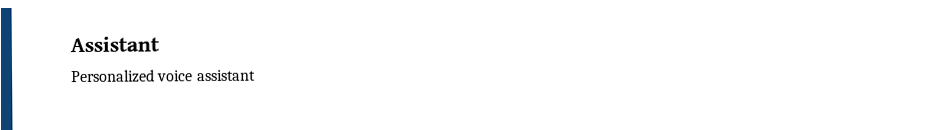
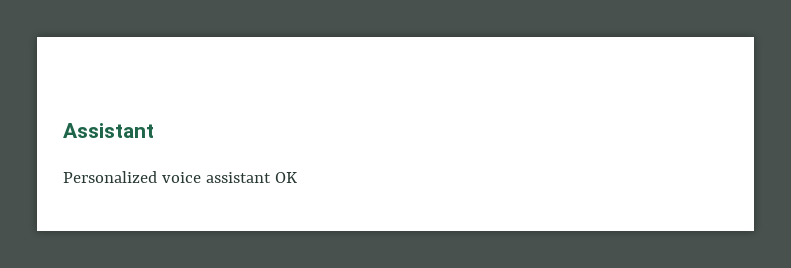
- Personalized voice assistant
+ Personalized voice assistant OK

